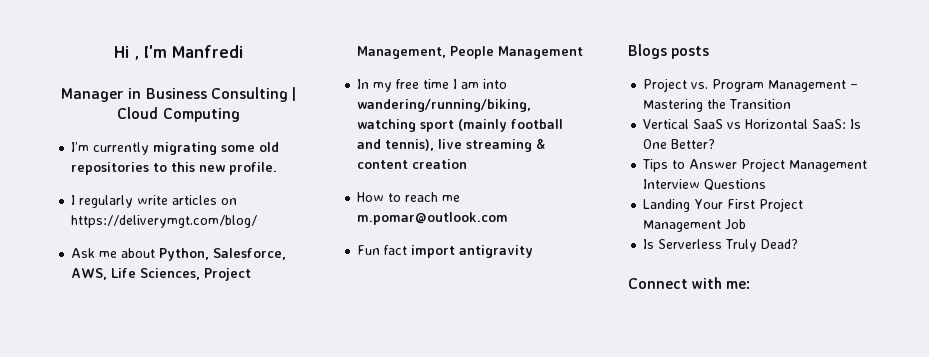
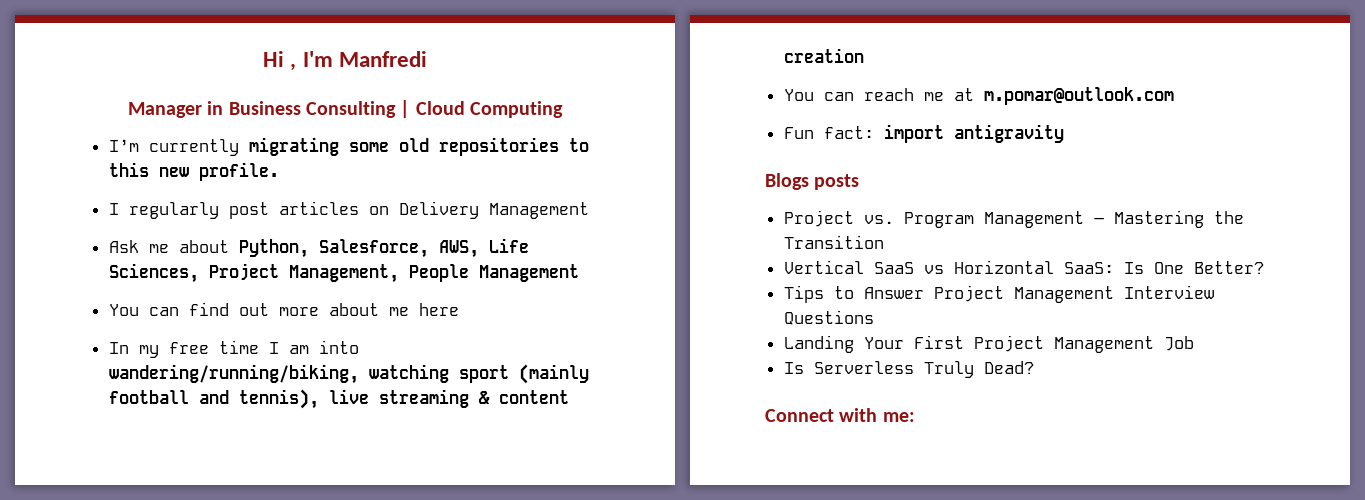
- I regularly write articles on https://deliverymgt.com/blog/
+ I regularly post articles on Delivery Management
+ You can find out more about me here
- How to reach me m.pomar@outlook.com
+ You can reach me at m.pomar@outlook.com
- Fun fact import antigravity
+ Fun fact: import antigravity

